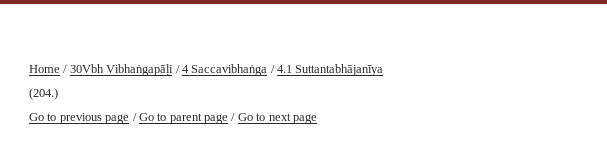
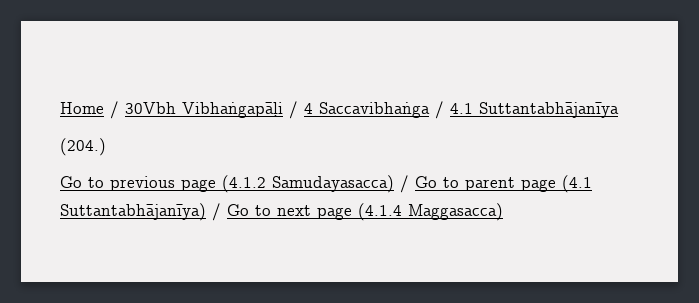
- Go to previous page / Go to parent page / Go to next page
+ Go to previous page (4.1.2 Samudayasacca) / Go to parent page (4.1 Suttantabhājanīya) / Go to next page (4.1.4 Maggasacca)

